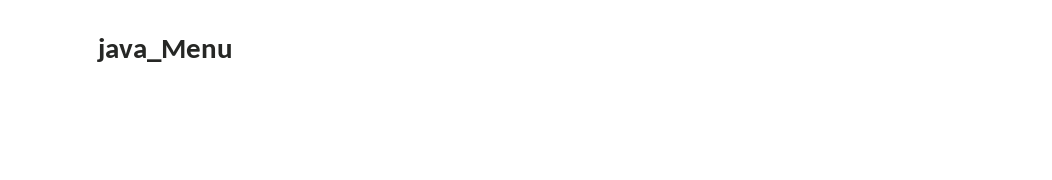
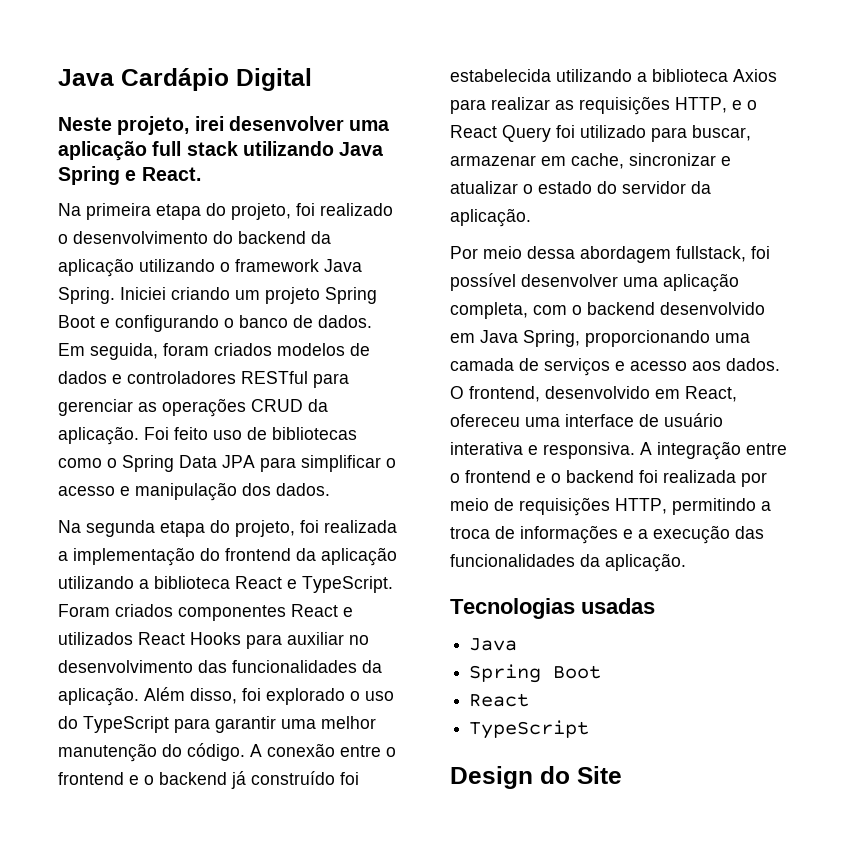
- java_Menu
+ Java Cardápio Digital
+ Neste projeto, irei desenvolver uma aplicação full stack utilizando Java Spring e React.
+ Na primeira etapa do projeto, foi realizado o desenvolvimento do backend da aplicação utilizando o framework Java Spring. Iniciei criando um projeto Spring Boot e configurando o banco de dados. Em seguida, foram criados modelos de dados e controladores RESTful para gerenciar as operações CRUD da aplicação. Foi feito uso de bibliotecas como o Spring Data JPA para simplificar o acesso e manipulação dos dados.
+ Na segunda etapa do projeto, foi realizada a implementação do frontend da aplicação utilizando a biblioteca React e TypeScript. Foram criados componentes React e utilizados React Hooks para auxiliar no desenvolvimento das funcionalidades da aplicação. Além disso, foi explorado o uso do TypeScript para garantir uma melhor manutenção do código. A conexão entre o frontend e o backend já construído foi estabelecida utilizando a biblioteca Axios para realizar as requisições HTTP, e o React Query foi utilizado para buscar, armazenar em cache, sincronizar e atualizar o estado do servidor da aplicação.
+ Por meio dessa abordagem fullstack, foi possível desenvolver uma aplicação completa, com o backend desenvolvido em Java Spring, proporcionando uma camada de serviços e acesso aos dados. O frontend, desenvolvido em React, ofereceu uma interface de usuário interativa e responsiva. A integração entre o frontend e o backend foi realizada por meio de requisições HTTP, permitindo a troca de informações e a execução das funcionalidades da aplicação.
+ Tecnologias usadas
+ Java
+ Spring Boot
+ React
+ TypeScript
+ Design do Site

